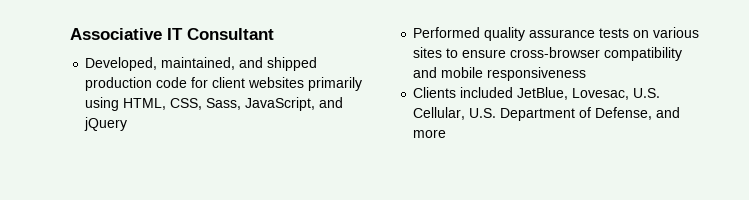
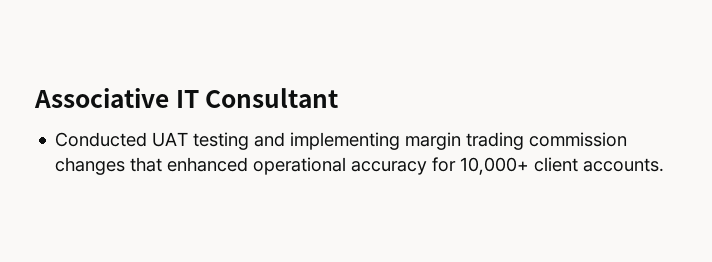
- Developed, maintained, and shipped production code for client websites primarily using HTML, CSS, Sass, JavaScript, and jQuery
- Performed quality assurance tests on various sites to ensure cross-browser compatibility and mobile responsiveness
- Clients included JetBlue, Lovesac, U.S. Cellular, U.S. Department of Defense, and more
+ Conducted UAT testing and implementing margin trading commission changes that enhanced operational accuracy for 10,000+ client accounts.

